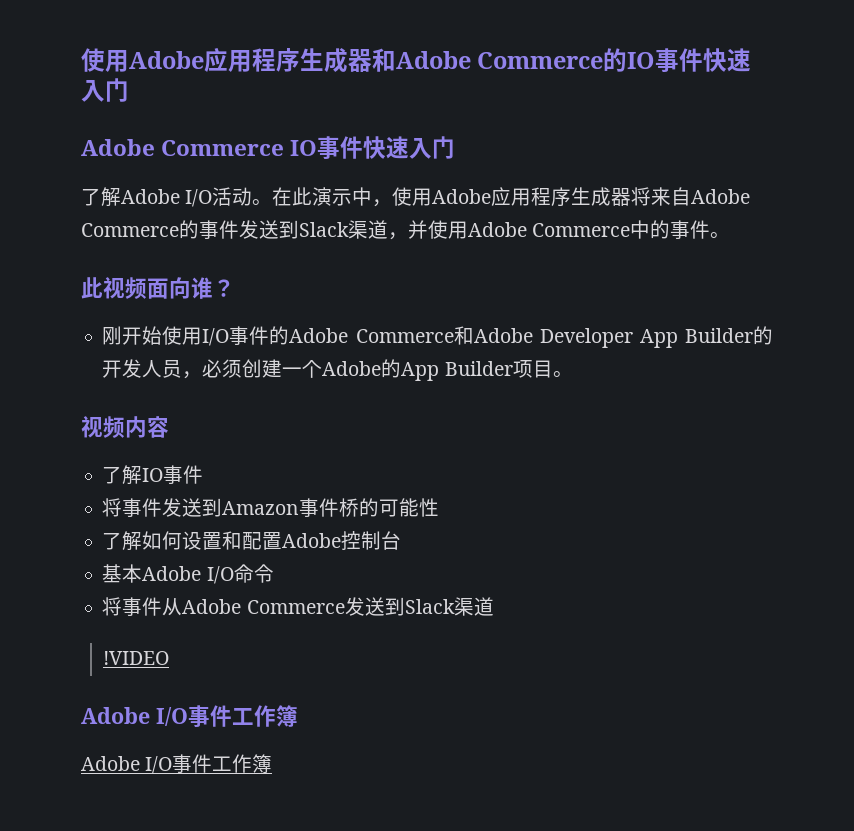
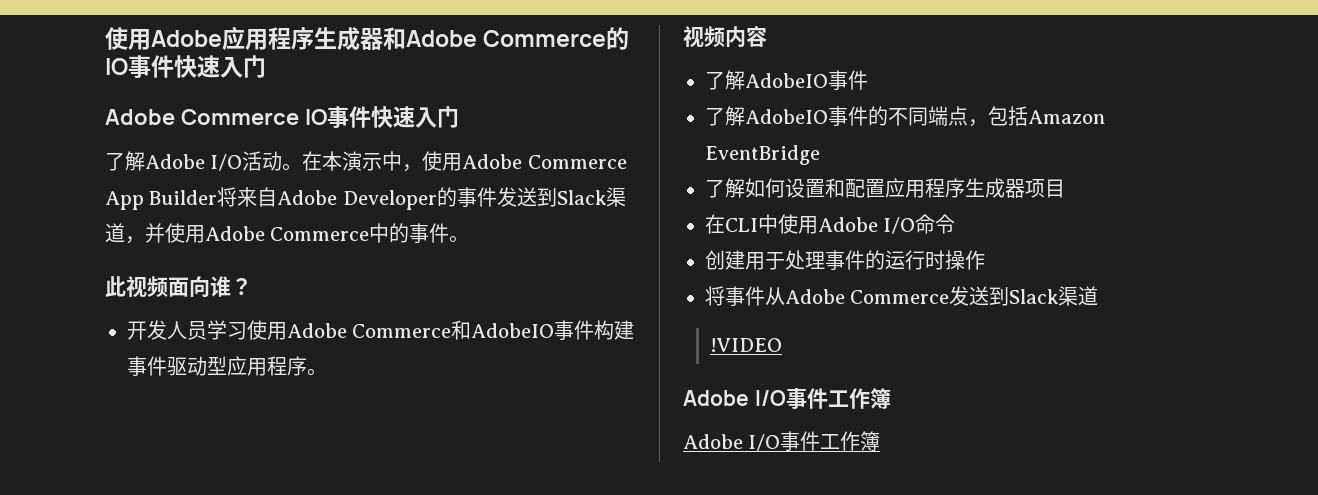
- 在此演示中，使用Adobe应用程序生成器将来自Adobe Commerce的事件发送到Slack渠道，并使用Adobe Commerce中的事件。
+ 在本演示中，使用Adobe Commerce App Builder将来自Adobe Developer的事件发送到Slack渠道，并使用Adobe Commerce中的事件。
- 刚开始使用I/O事件的Adobe Commerce和Adobe Developer App Builder的开发人员，必须创建一个Adobe的App Builder项目。
+ 开发人员学习使用Adobe Commerce和AdobeIO事件构建事件驱动型应用程序。
  视频内容
- 了解IO事件
+ 了解AdobeIO事件
- 将事件发送到Amazon事件桥的可能性
+ 了解AdobeIO事件的不同端点，包括Amazon EventBridge
- 了解如何设置和配置Adobe控制台
- 基本Adobe I/O命令
+ 了解如何设置和配置应用程序生成器项目
+ 在CLI中使用Adobe I/O命令
+ 创建用于处理事件的运行时操作

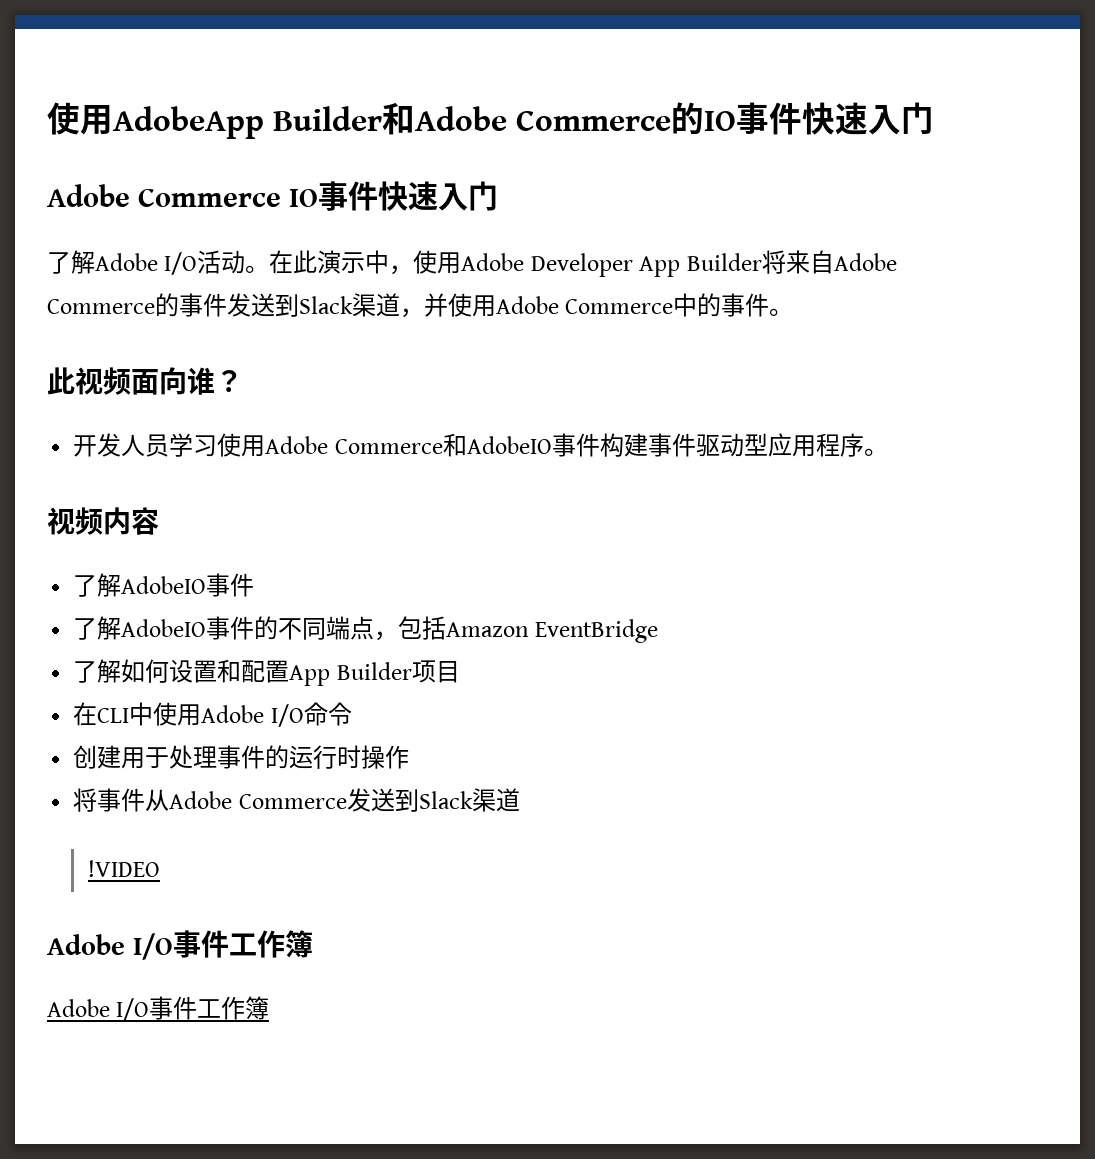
- 使用Adobe应用程序生成器和Adobe Commerce的IO事件快速入门
+ 使用AdobeApp Builder和Adobe Commerce的IO事件快速入门
- 在本演示中，使用Adobe Commerce App Builder将来自Adobe Developer的事件发送到Slack渠道，并使用Adobe Commerce中的事件。
+ 在此演示中，使用Adobe Developer App Builder将来自Adobe Commerce的事件发送到Slack渠道，并使用Adobe Commerce中的事件。
- 了解如何设置和配置应用程序生成器项目
+ 了解如何设置和配置App Builder项目

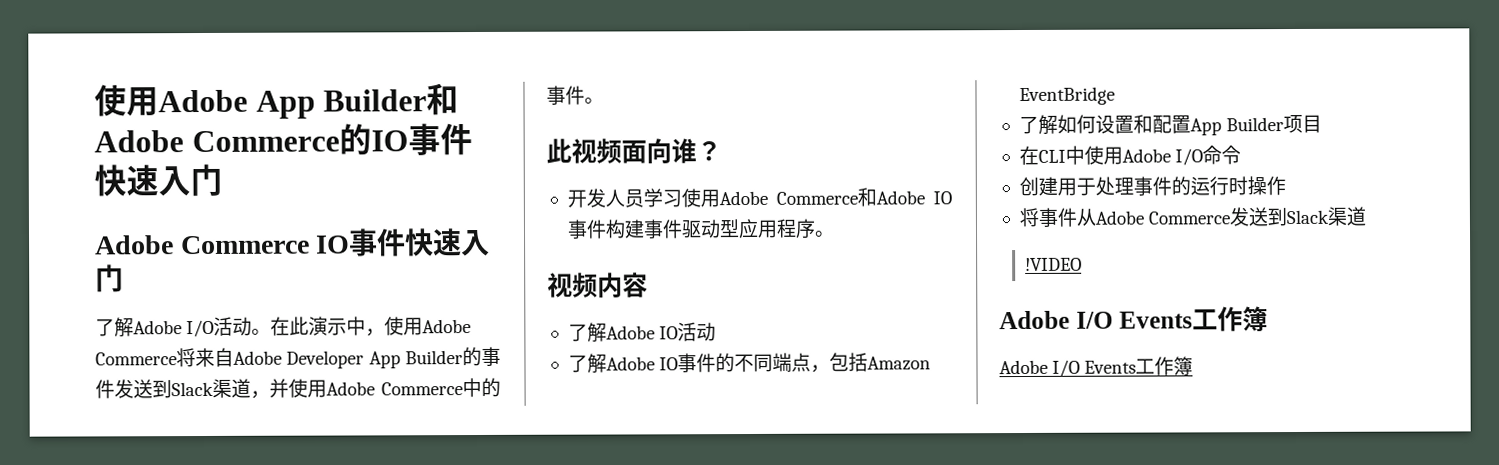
- 使用AdobeApp Builder和Adobe Commerce的IO事件快速入门
+ 使用Adobe App Builder和Adobe Commerce的IO事件快速入门
- 在此演示中，使用Adobe Developer App Builder将来自Adobe Commerce的事件发送到Slack渠道，并使用Adobe Commerce中的事件。
+ 在此演示中，使用Adobe Commerce将来自Adobe Developer App Builder的事件发送到Slack渠道，并使用Adobe Commerce中的事件。
- 开发人员学习使用Adobe Commerce和AdobeIO事件构建事件驱动型应用程序。
+ 开发人员学习使用Adobe Commerce和Adobe IO事件构建事件驱动型应用程序。
  视频内容
- 了解AdobeIO事件
- 了解AdobeIO事件的不同端点，包括Amazon EventBridge
+ 了解Adobe IO活动
+ 了解Adobe IO事件的不同端点，包括Amazon EventBridge
  !VIDEO
- Adobe I/O事件工作簿
- Adobe I/O事件工作簿
+ Adobe I/O Events工作簿
+ Adobe I/O Events工作簿

